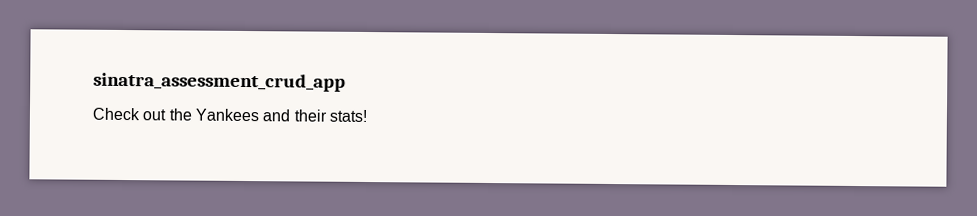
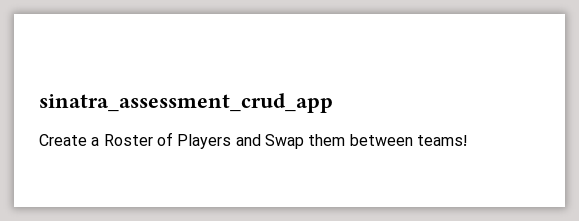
- Check out the Yankees and their stats!
+ Create a Roster of Players and Swap them between teams!

